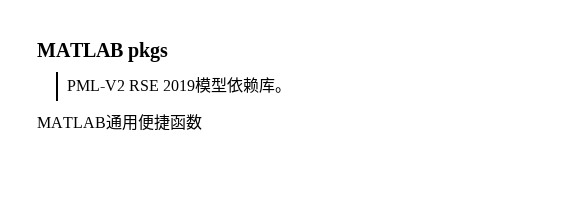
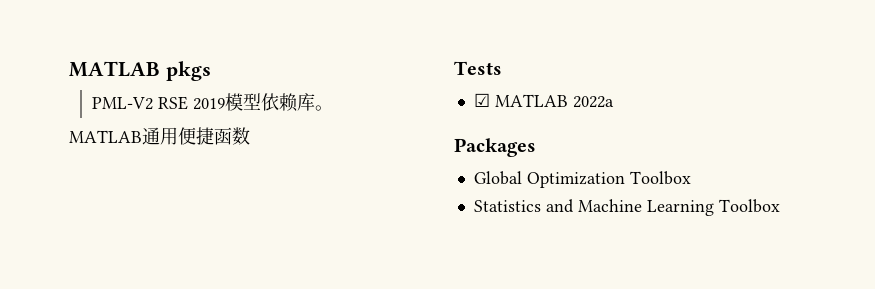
+ Tests
+ ☑ MATLAB 2022a
+ Packages
+ Global Optimization Toolbox
+ Statistics and Machine Learning Toolbox

